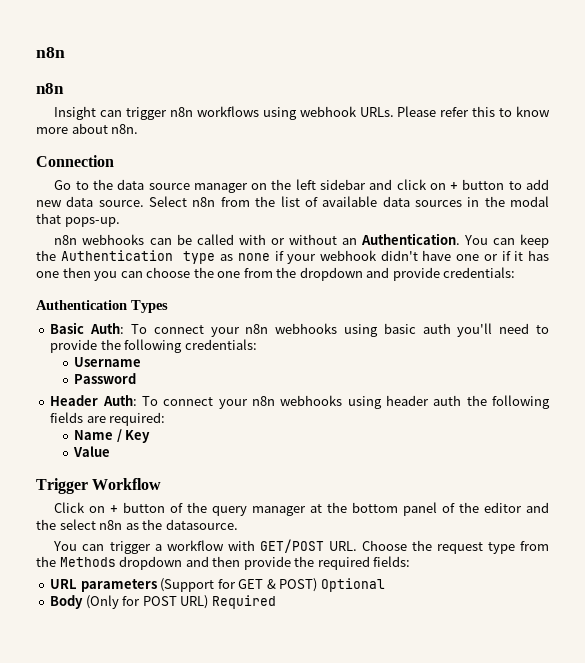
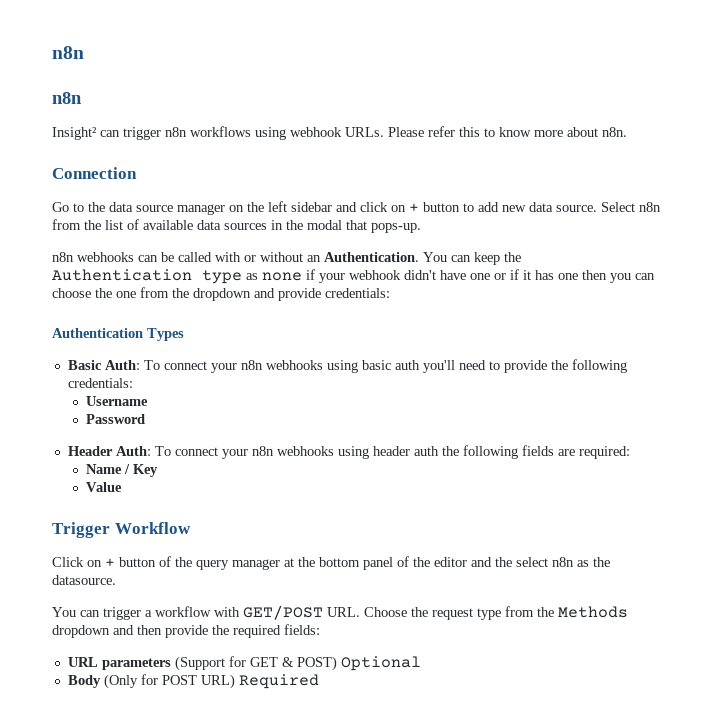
- Insight can trigger n8n workflows using webhook URLs.
+ Insight² can trigger n8n workflows using webhook URLs.

